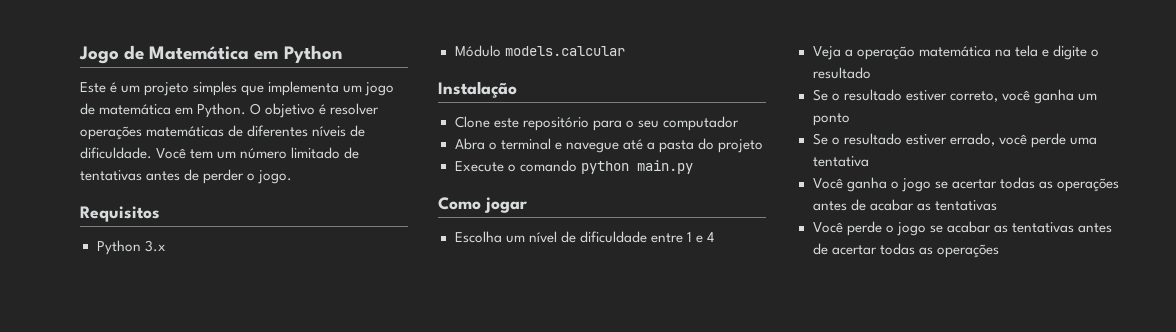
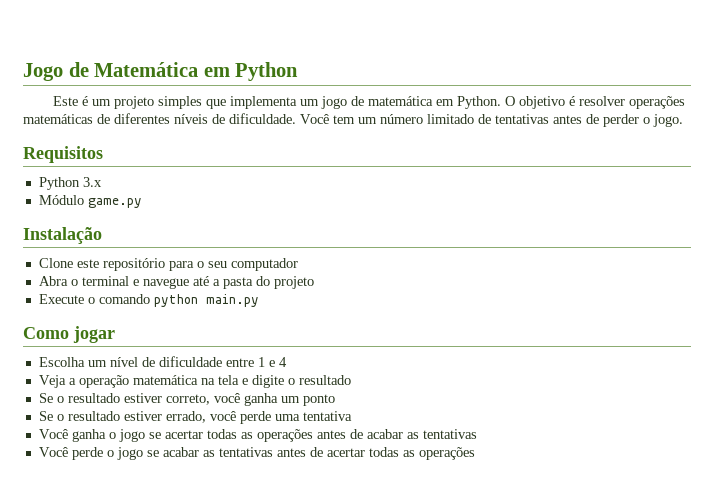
- Módulo models.calcular
+ Módulo game.py

